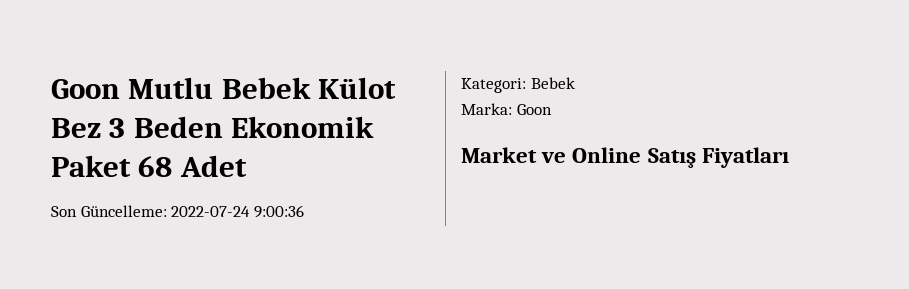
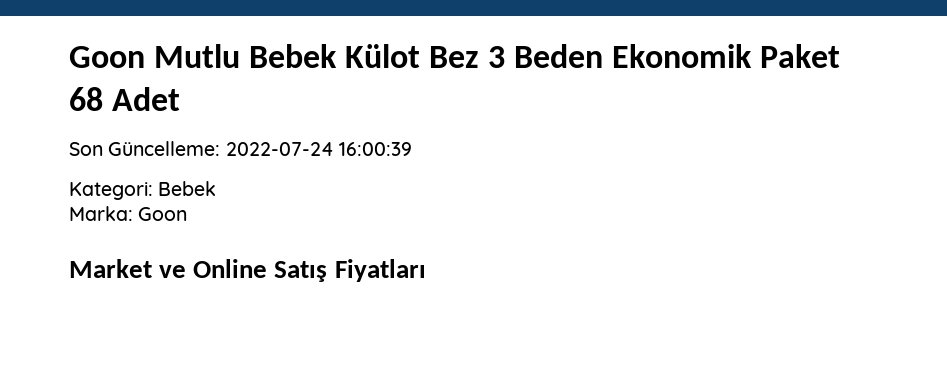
- Son Güncelleme: 2022-07-24 9:00:36
+ Son Güncelleme: 2022-07-24 16:00:39

